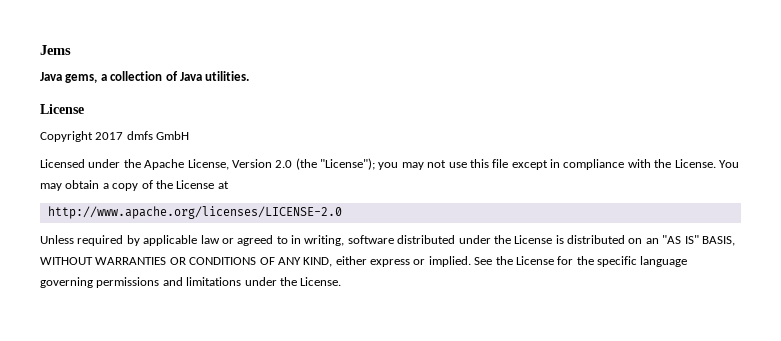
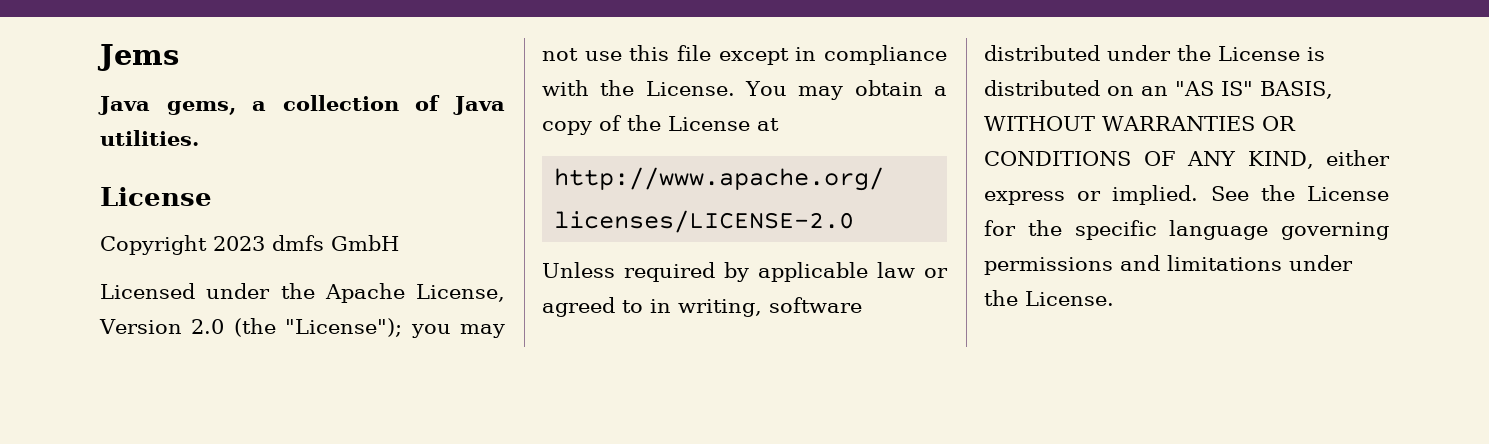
- Copyright 2017 dmfs GmbH
+ Copyright 2023 dmfs GmbH

